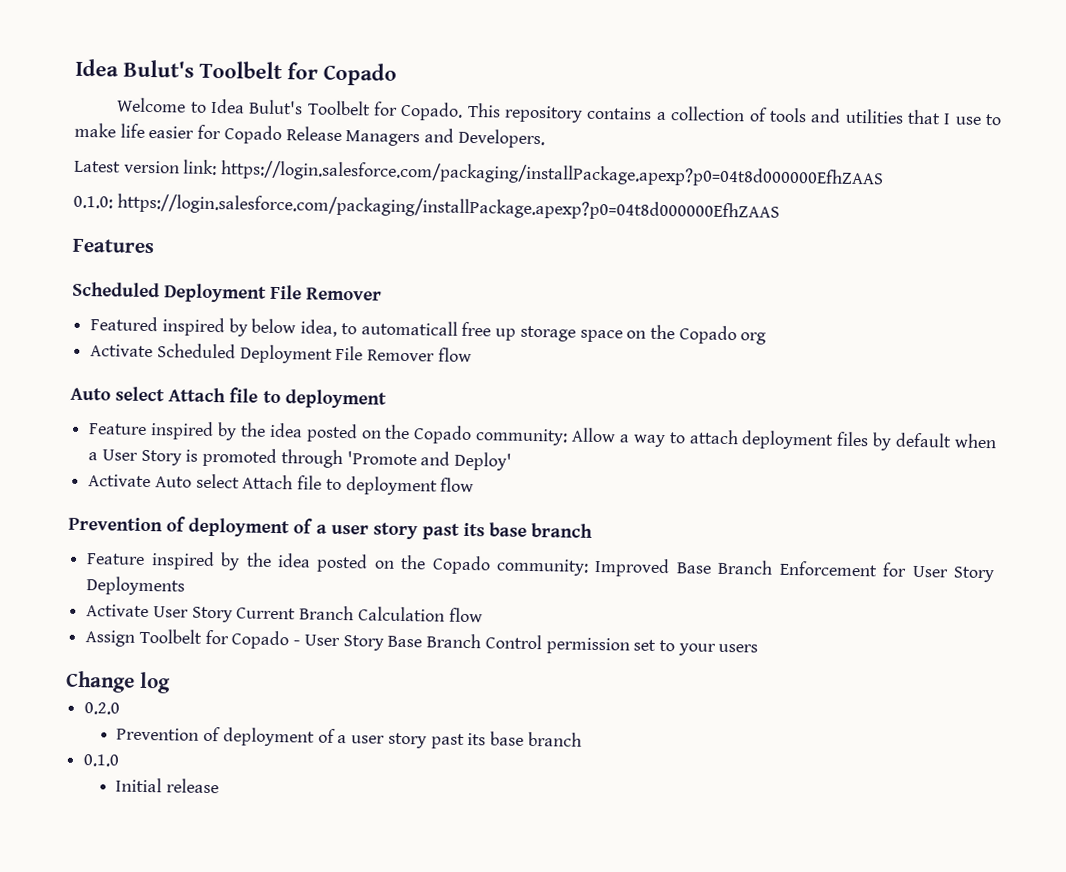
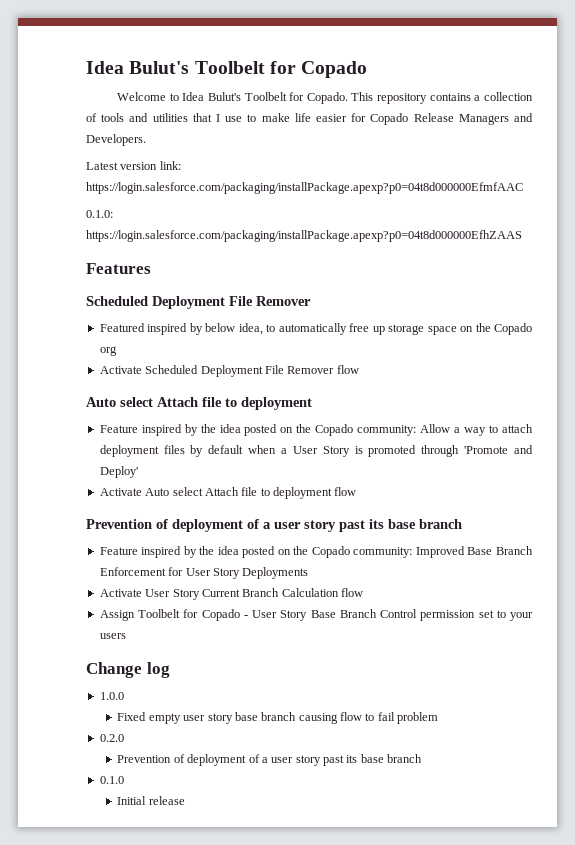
- Latest version link: https://login.salesforce.com/packaging/installPackage.apexp?p0=04t8d000000EfhZAAS
+ Latest version link: https://login.salesforce.com/packaging/installPackage.apexp?p0=04t8d000000EfmfAAC
- Featured inspired by below idea, to automaticall free up storage space on the Copado org
+ Featured inspired by below idea, to automatically free up storage space on the Copado org
+ 1.0.0
+ Fixed empty user story base branch causing flow to fail problem

